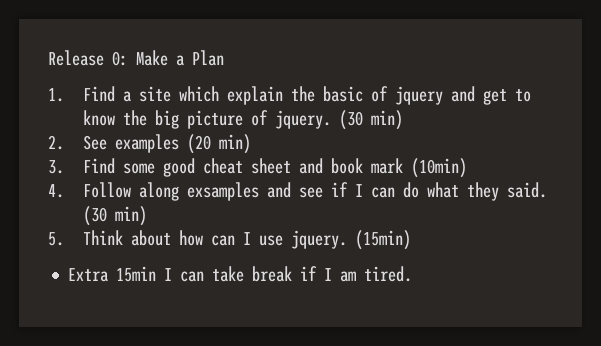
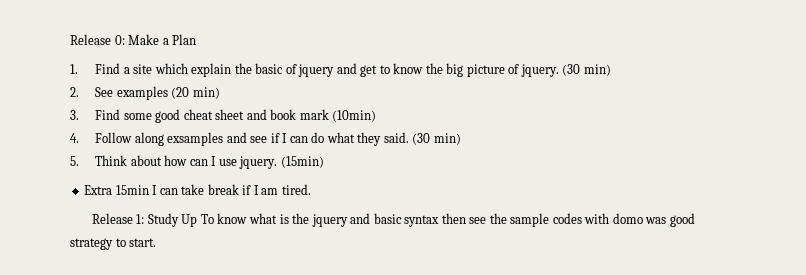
+ Release 1: Study Up To know what is the jquery and basic syntax then see the sample codes with domo was good strategy to start.

